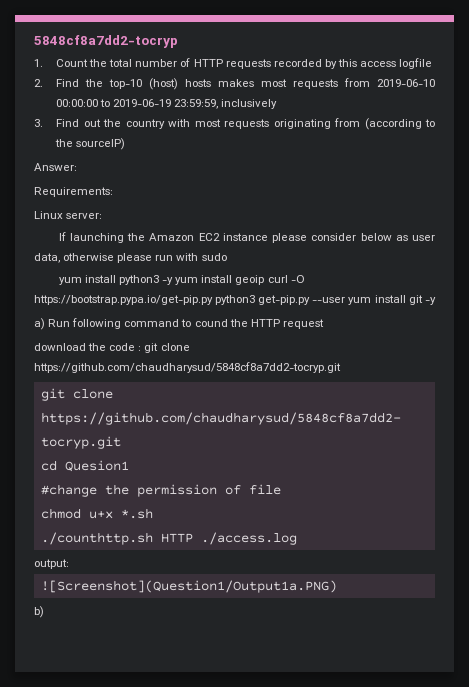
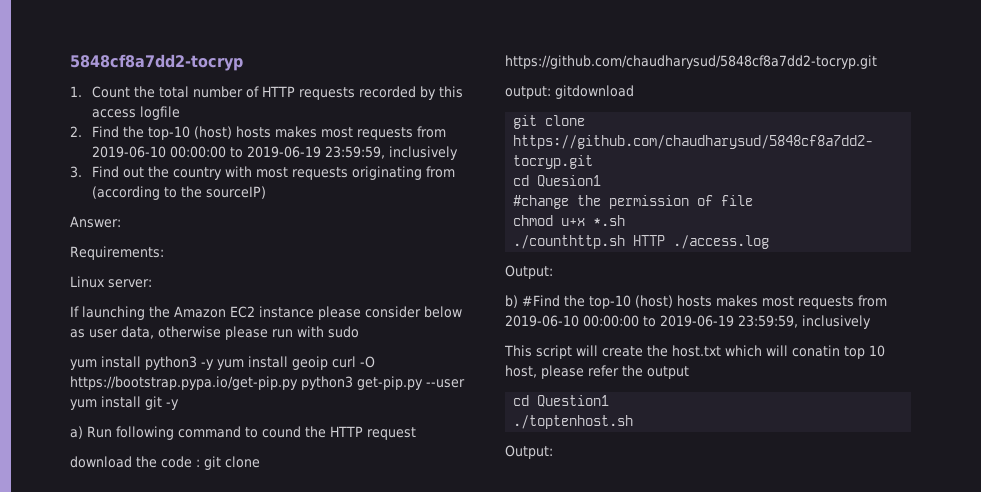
+ output: gitdownload
  ./counthttp.sh HTTP ./access.log
- output:
- ![Screenshot](Question1/Output1a.PNG)
+ Output:
- b)
+ b) #Find the top-10 (host) hosts makes most requests from 2019-06-10 00:00:00 to 2019-06-19 23:59:59, inclusively
+ This script will create the host.txt which will conatin top 10 host, please refer the output
+ cd Question1
+ ./toptenhost.sh
+ Output:

